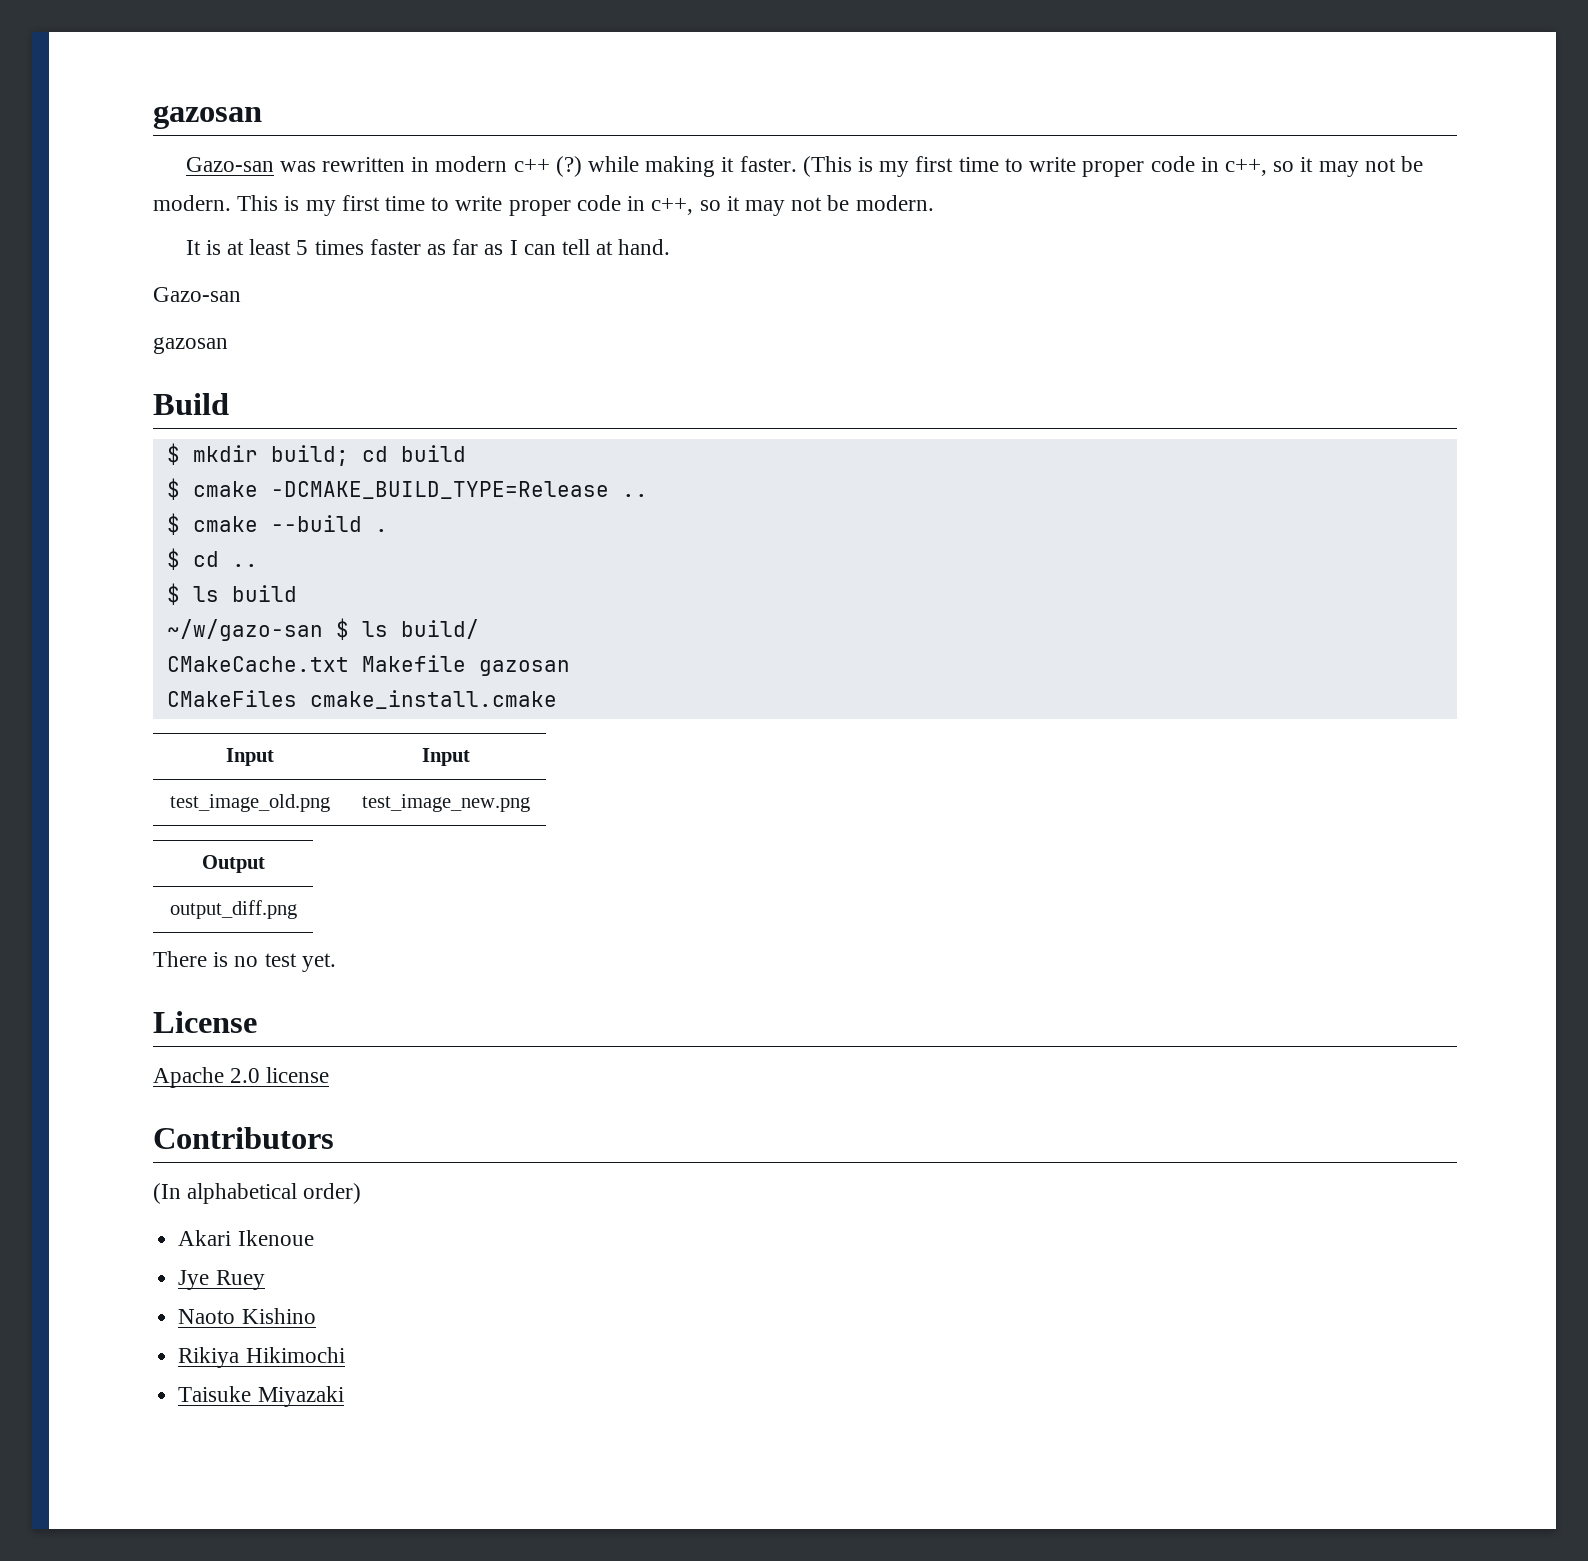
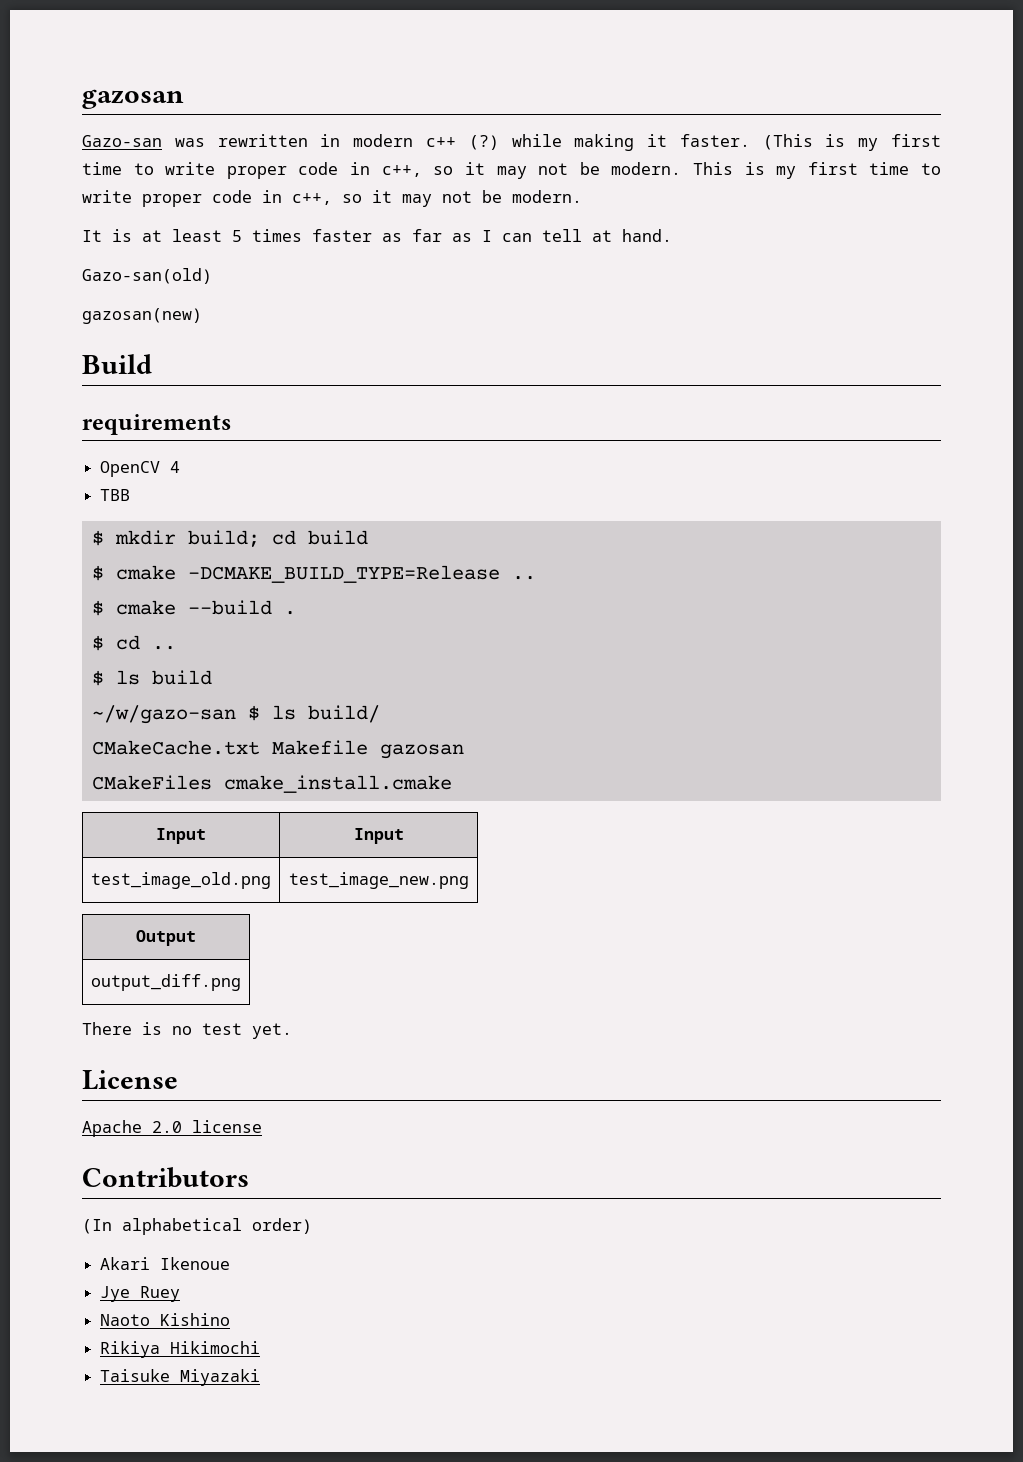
  It is at least 5 times faster as far as I can tell at hand.
- Gazo-san
- gazosan
+ Gazo-san(old)
+ gazosan(new)
+ requirements
+ OpenCV 4
+ TBB

